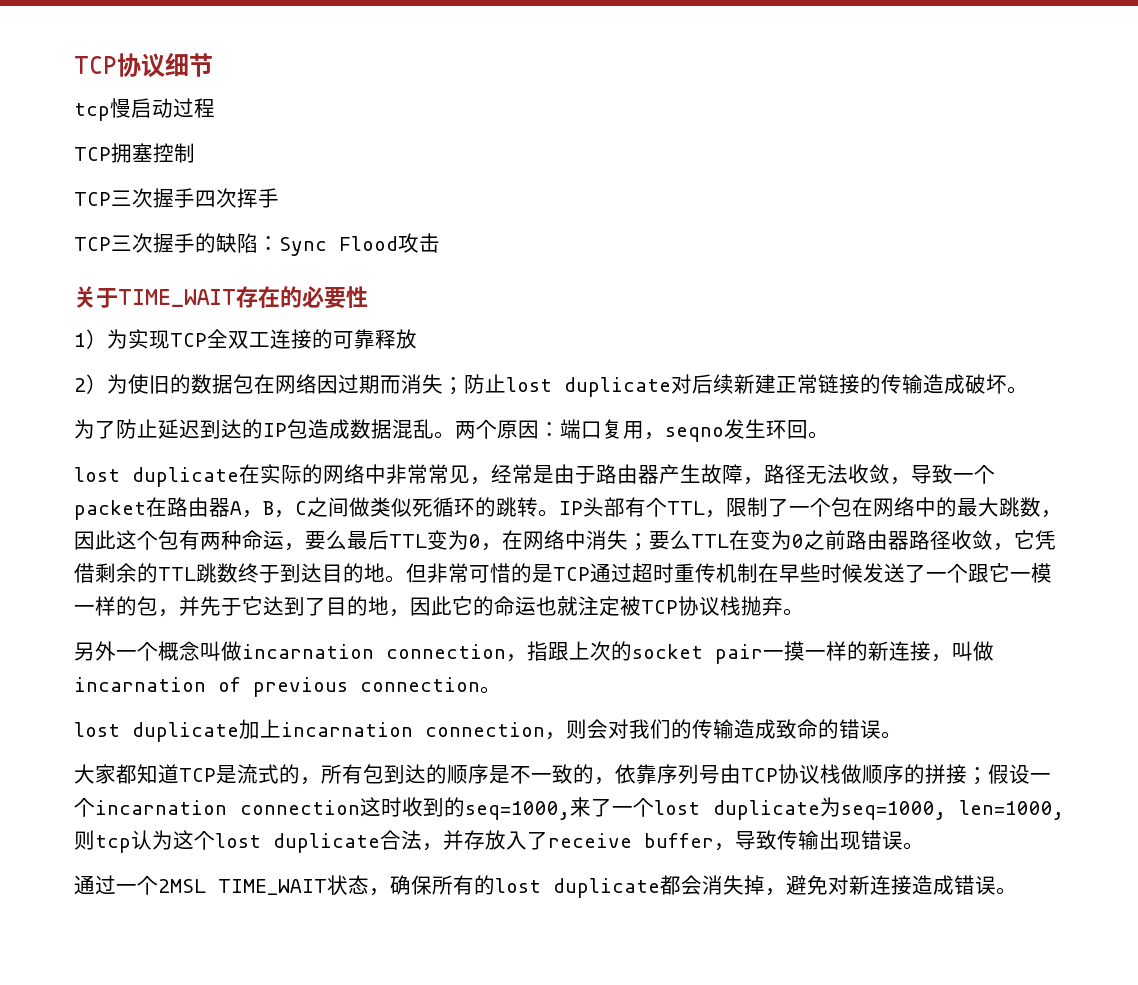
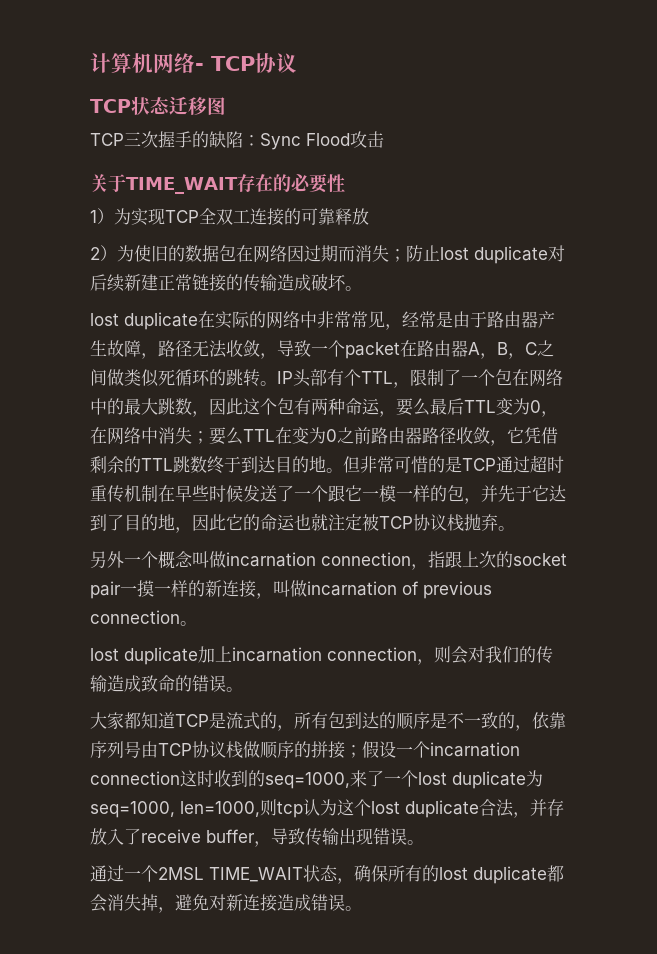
- TCP协议细节
- tcp慢启动过程
- TCP拥塞控制
- TCP三次握手四次挥手
+ 计算机网络- TCP协议
+ TCP状态迁移图
- 为了防止延迟到达的IP包造成数据混乱。两个原因：端口复用，seqno发生环回。

